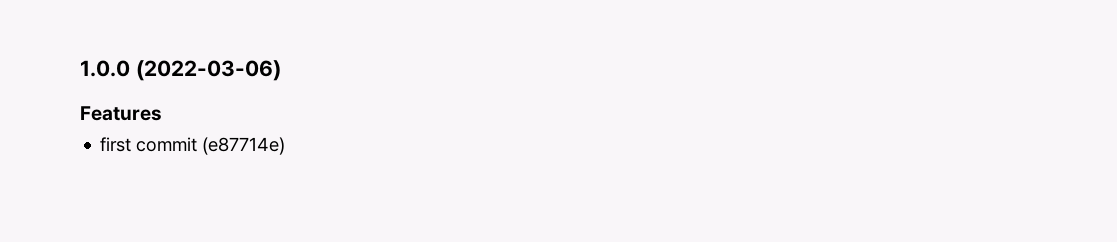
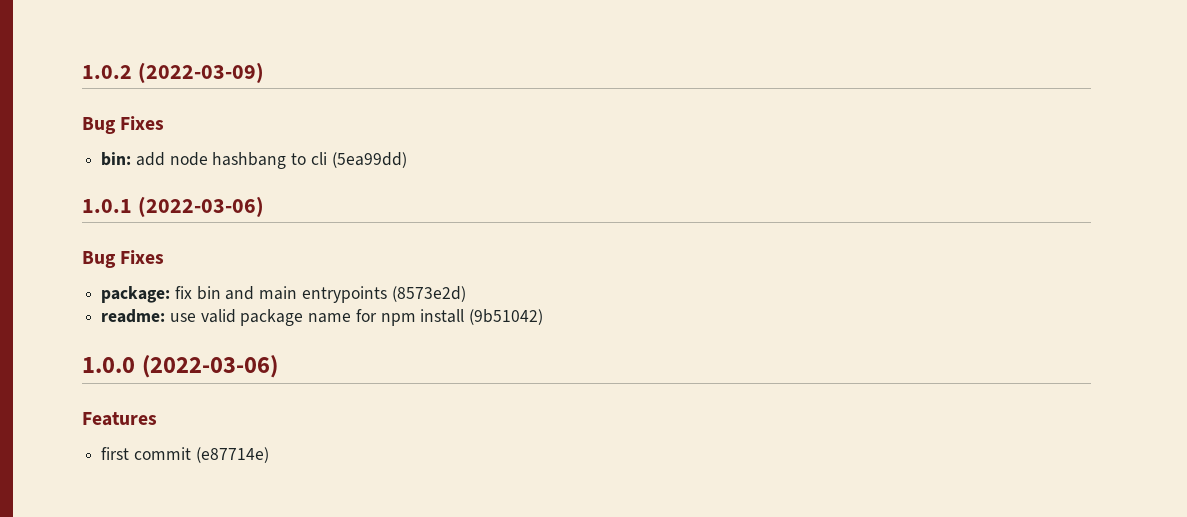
+ 1.0.2 (2022-03-09)
+ Bug Fixes
+ bin: add node hashbang to cli (5ea99dd)
+ 1.0.1 (2022-03-06)
+ Bug Fixes
+ package: fix bin and main entrypoints (8573e2d)
+ readme: use valid package name for npm install (9b51042)

